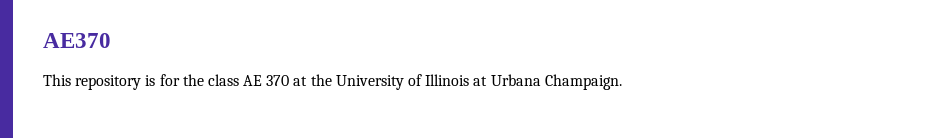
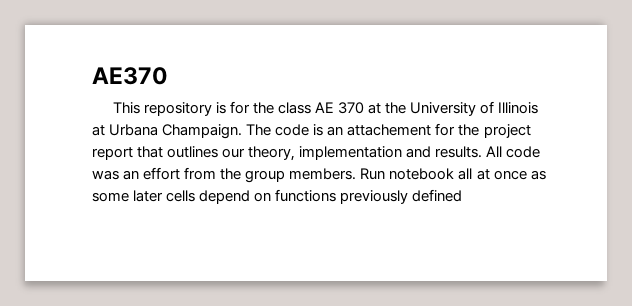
+ The code is an attachement for the project report that outlines our theory, implementation and results. All code was an effort from the group members. Run notebook all at once as some later cells depend on functions previously defined

